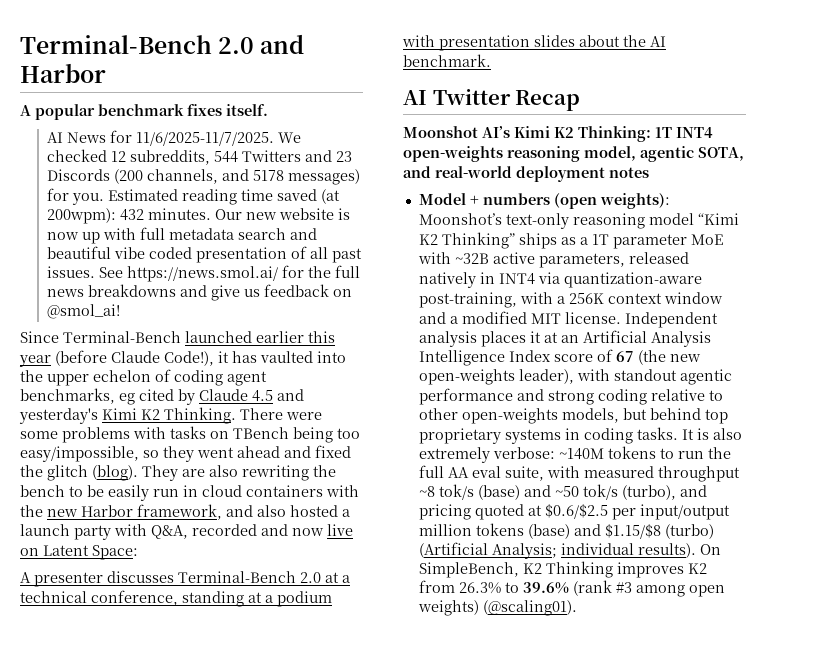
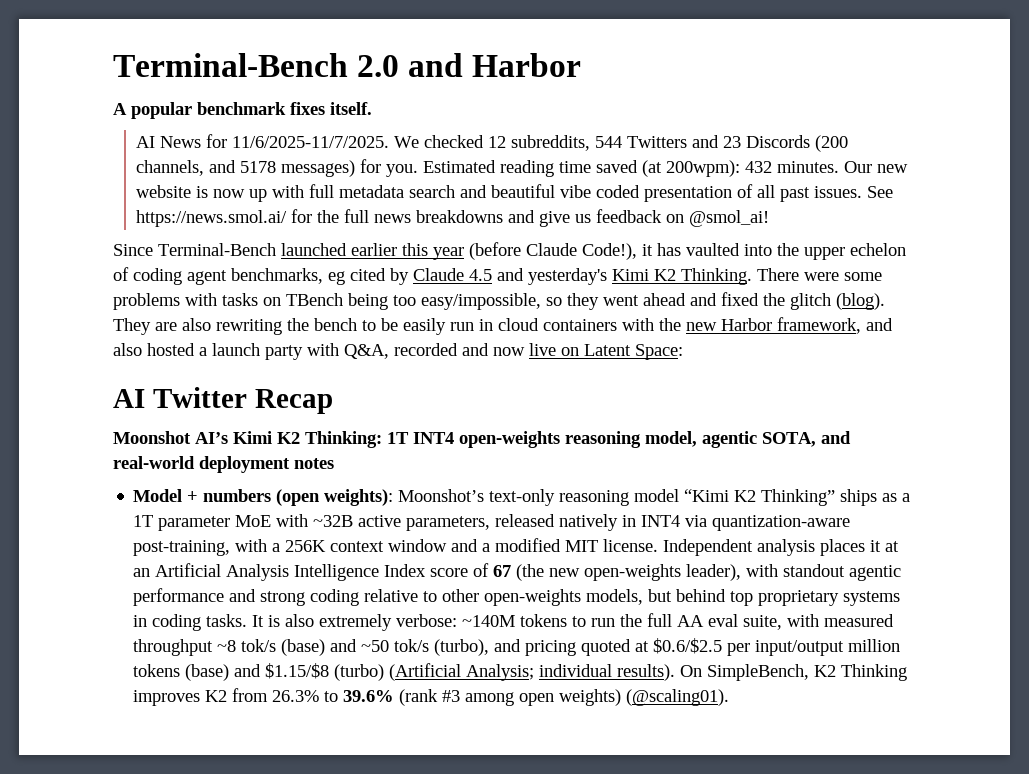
- A presenter discusses Terminal-Bench 2.0 at a technical conference, standing at a podium with presentation slides about the AI benchmark.

